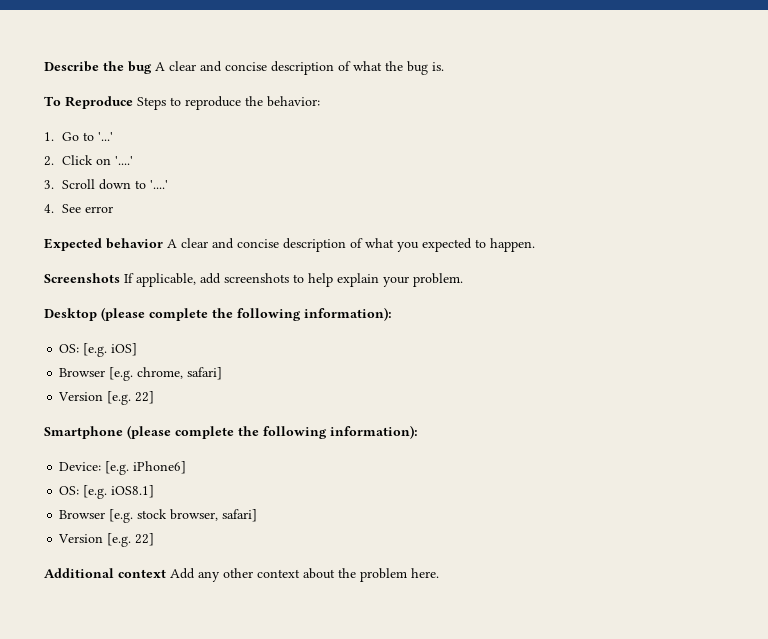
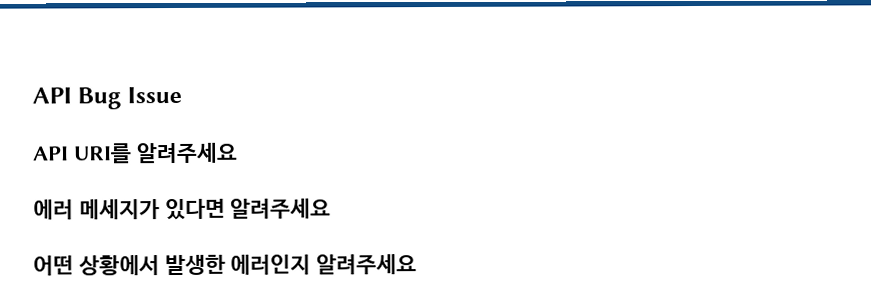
- Describe the bug A clear and concise description of what the bug is.
- To Reproduce Steps to reproduce the behavior:
- 1. Go to '...'
- 2. Click on '....'
- 3. Scroll down to '....'
- 4. See error
- Expected behavior A clear and concise description of what you expected to happen.
- Screenshots If applicable, add screenshots to help explain your problem.
- Desktop (please complete the following information):
- OS: [e.g. iOS]
- Browser [e.g. chrome, safari]
- Version [e.g. 22]
- Smartphone (please complete the following information):
- Device: [e.g. iPhone6]
- OS: [e.g. iOS8.1]
- Browser [e.g. stock browser, safari]
- Version [e.g. 22]
- Additional context Add any other context about the problem here.
+ API Bug Issue
+ API URI를 알려주세요
+ 에러 메세지가 있다면 알려주세요
+ 어떤 상황에서 발생한 에러인지 알려주세요

